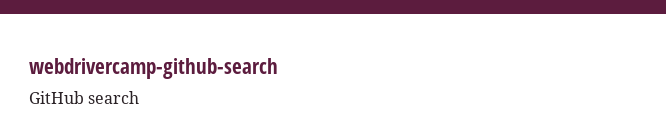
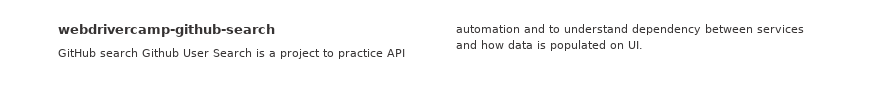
- GitHub search
+ GitHub search Github User Search is a project to practice API automation and to understand dependency between services and how data is populated on UI.

